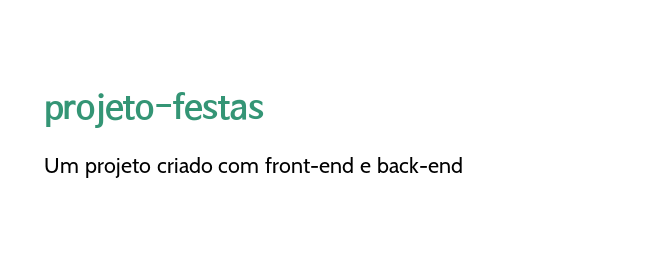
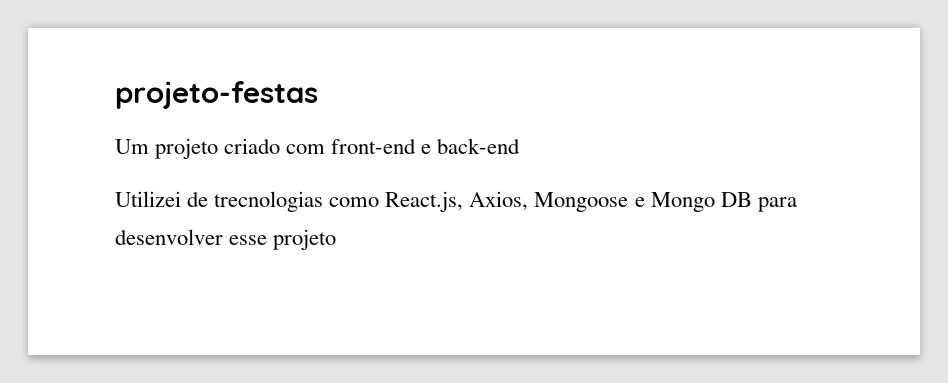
+ Utilizei de trecnologias como React.js, Axios, Mongoose e Mongo DB para desenvolver esse projeto

